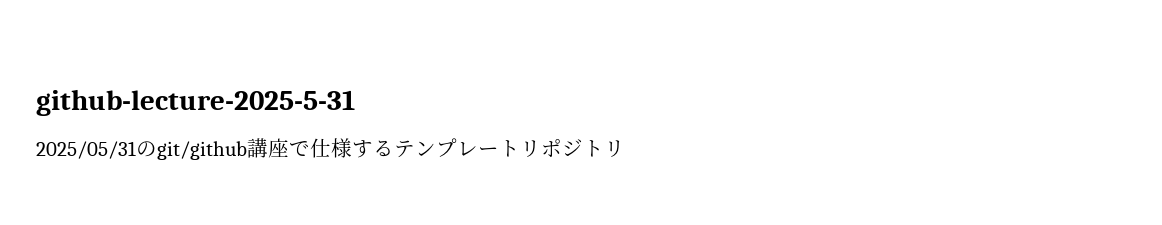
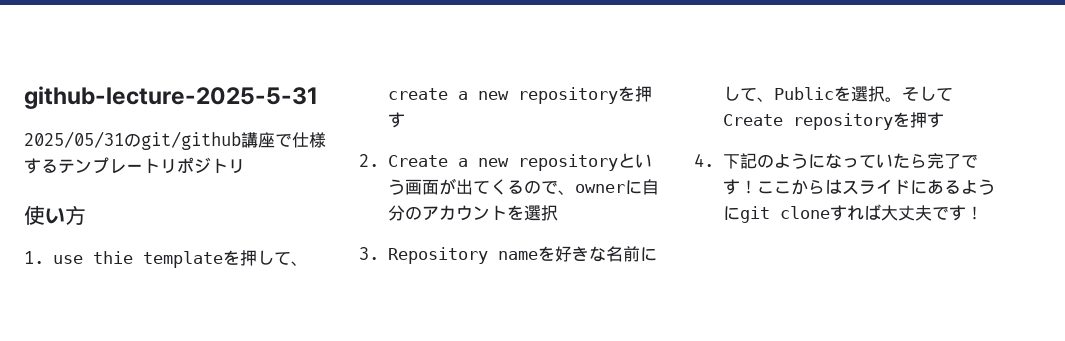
+ 使い方
+ 1. use thie templateを押して、create a new repositoryを押す
+ 2. Create a new repositoryという画面が出てくるので、ownerに自分のアカウントを選択
+ 3. Repository nameを好きな名前にして、Publicを選択。そしてCreate repositoryを押す
+ 4.下記のようになっていたら完了です！ここからはスライドにあるようにgit cloneすれば大丈夫です！

